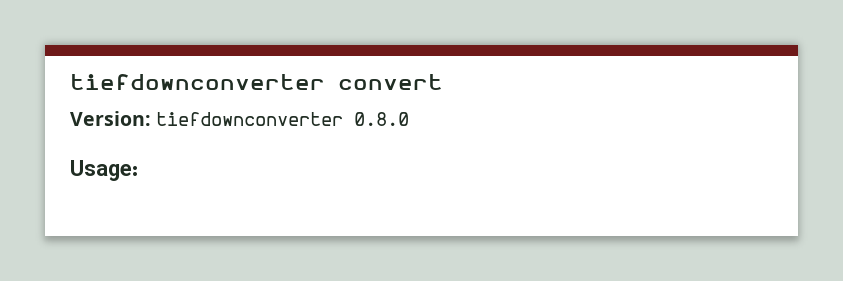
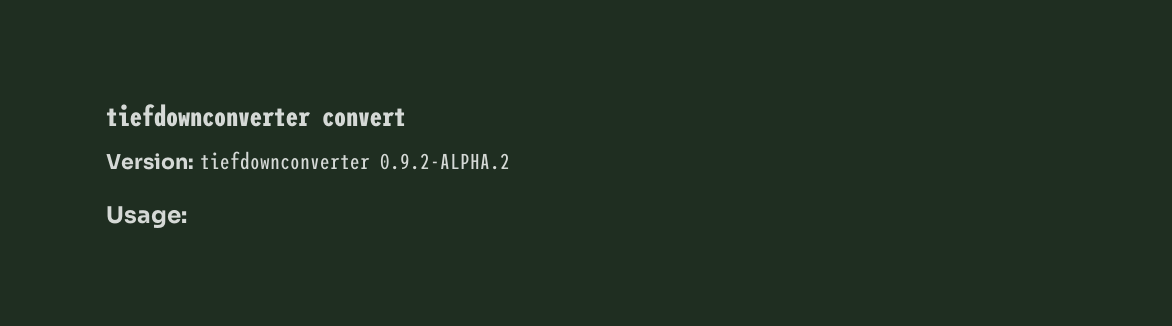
- Version: tiefdownconverter 0.8.0
+ Version: tiefdownconverter 0.9.2-ALPHA.2

